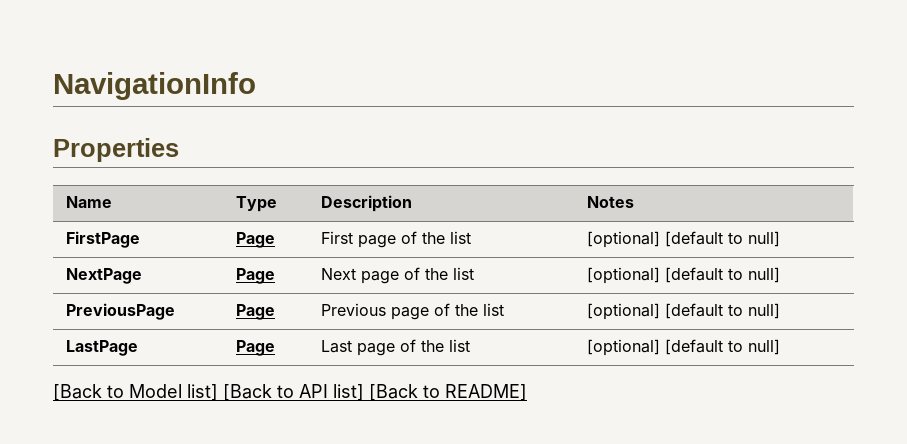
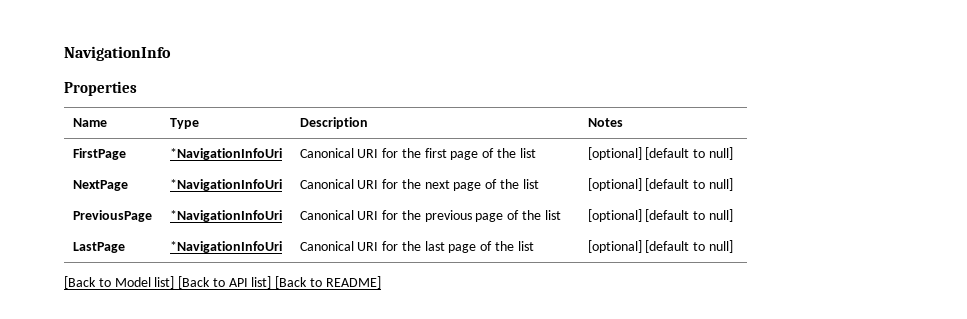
- FirstPage | Page | First page of the list | [optional] [default to null]
+ FirstPage | *NavigationInfoUri | Canonical URI for the first page of the list | [optional] [default to null]
- NextPage | Page | Next page of the list | [optional] [default to null]
+ NextPage | *NavigationInfoUri | Canonical URI for the next page of the list | [optional] [default to null]
- PreviousPage | Page | Previous page of the list | [optional] [default to null]
+ PreviousPage | *NavigationInfoUri | Canonical URI for the previous page of the list | [optional] [default to null]
- LastPage | Page | Last page of the list | [optional] [default to null]
+ LastPage | *NavigationInfoUri | Canonical URI for the last page of the list | [optional] [default to null]

